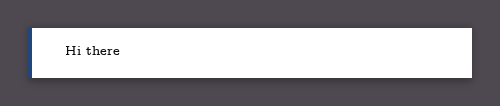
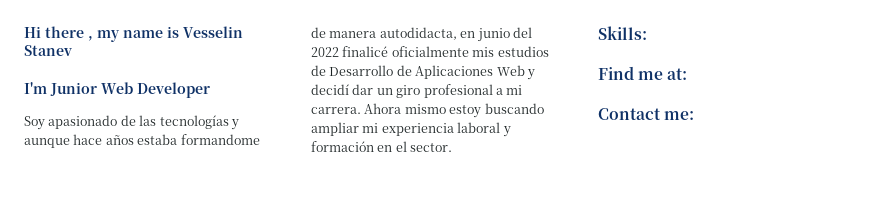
- Hi there
+ Hi there , my name is Vesselin Stanev
+ I'm Junior Web Developer
+ Soy apasionado de las tecnologías y aunque hace años estaba formandome de manera autodidacta, en junio del 2022 finalicé oficialmente mis estudios de Desarrollo de Aplicaciones Web y decidí dar un giro profesional a mi carrera. Ahora mismo estoy buscando ampliar mi experiencia laboral y formación en el sector.
+ Skills:
+ Find me at:
+ Contact me:

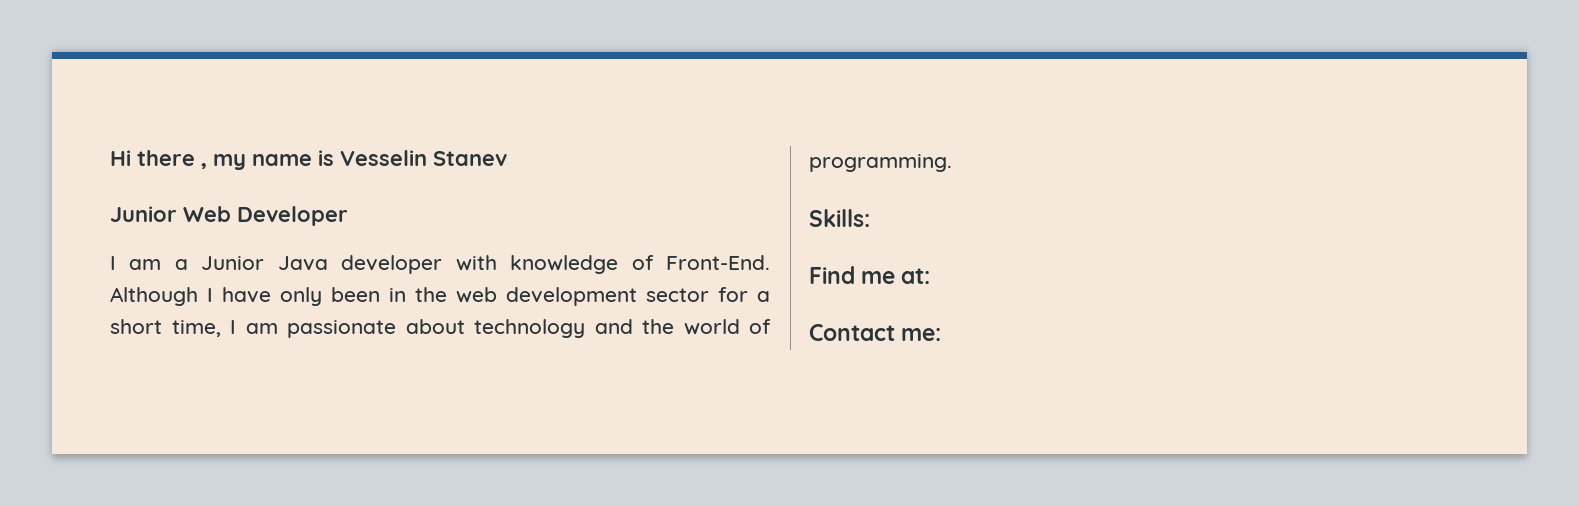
- I'm Junior Web Developer
+ Junior Web Developer
- Soy apasionado de las tecnologías y aunque hace años estaba formandome de manera autodidacta, en junio del 2022 finalicé oficialmente mis estudios de Desarrollo de Aplicaciones Web y decidí dar un giro profesional a mi carrera. Ahora mismo estoy buscando ampliar mi experiencia laboral y formación en el sector.
+ I am a Junior Java developer with knowledge of Front-End. Although I have only been in the web development sector for a short time, I am passionate about technology and the world of programming.

